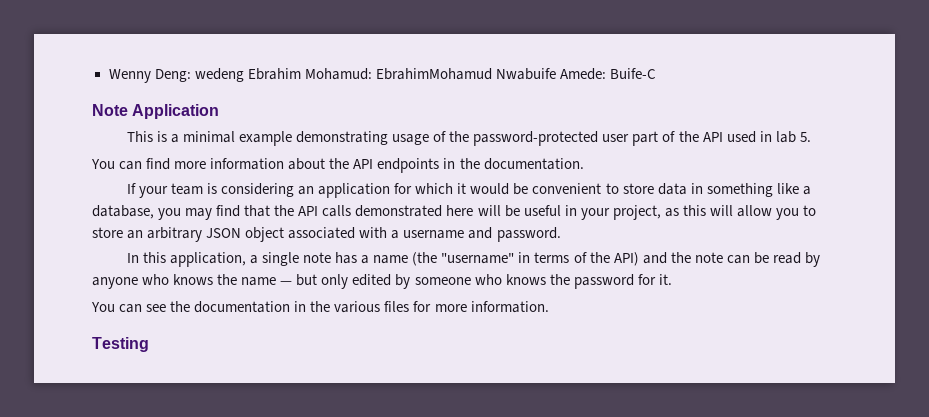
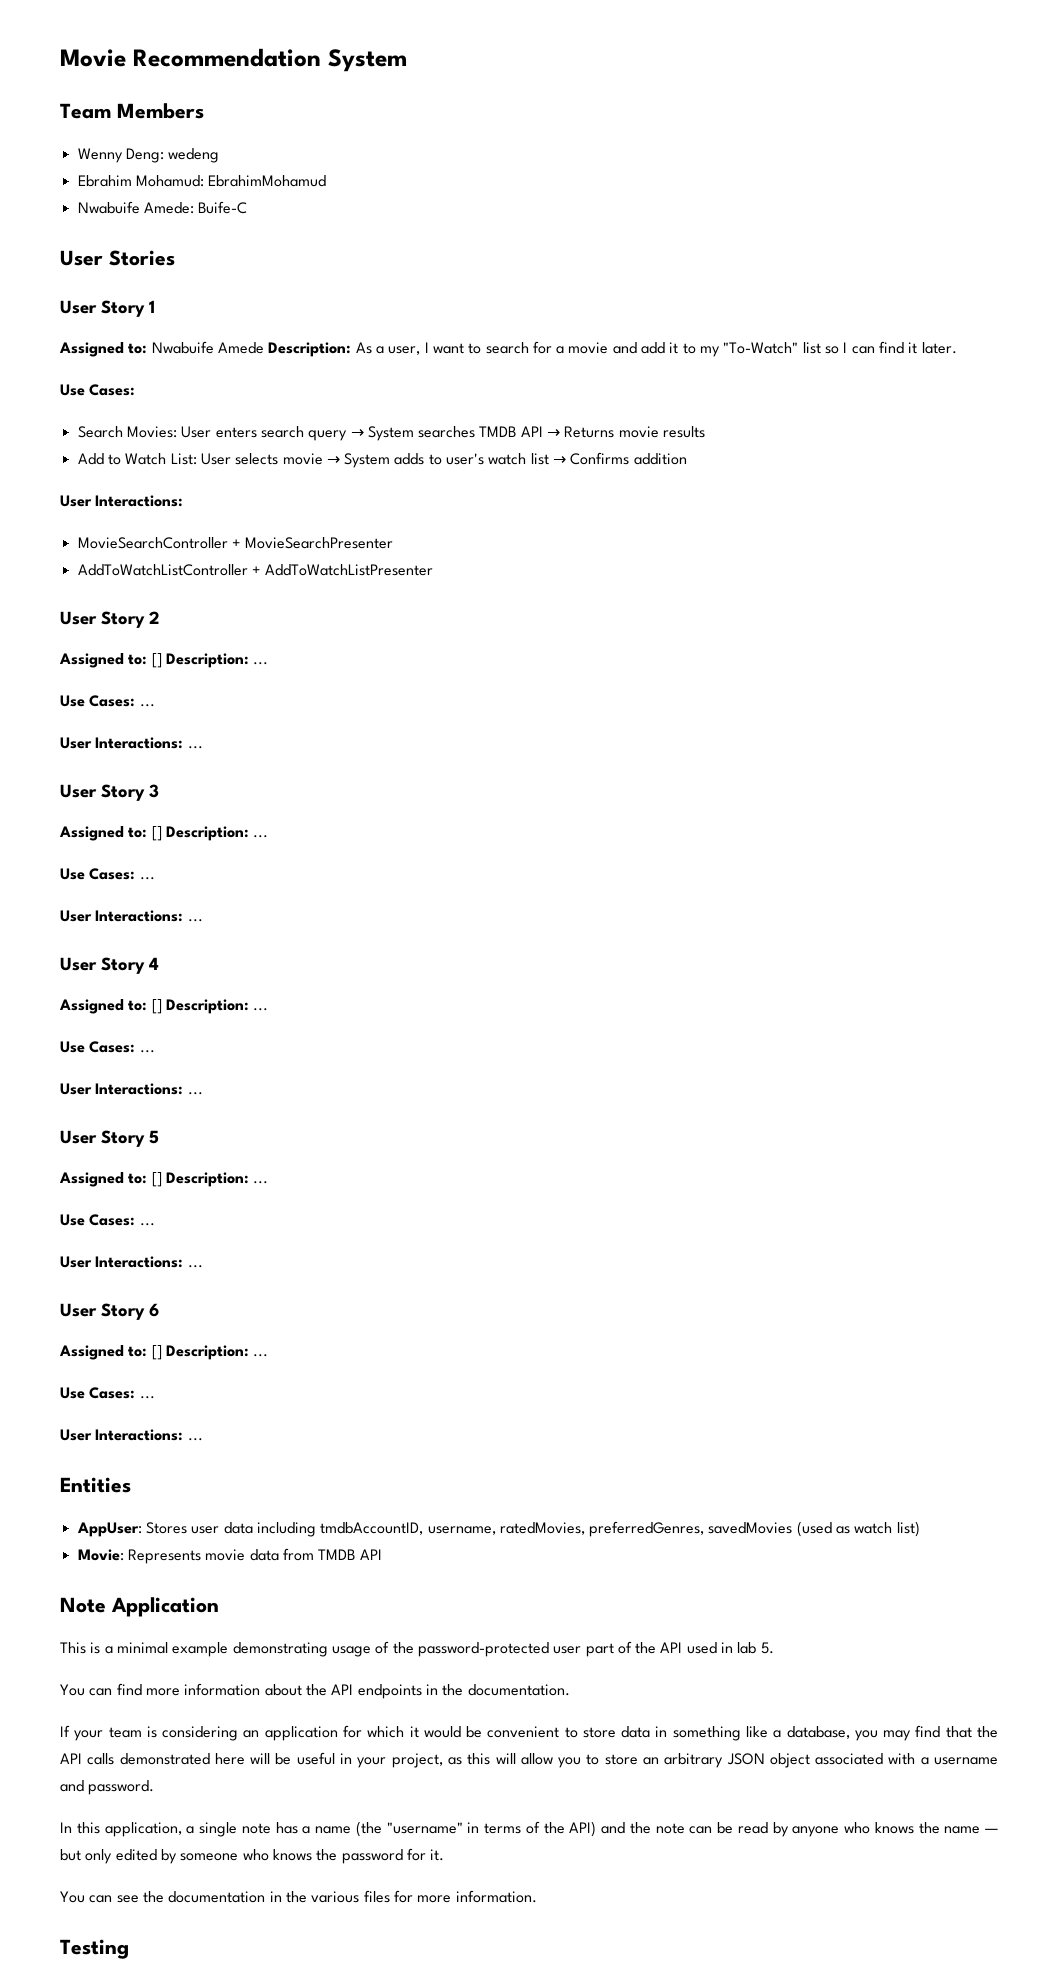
+ Movie Recommendation System
+ Team Members
- Wenny Deng: wedeng Ebrahim Mohamud: EbrahimMohamud Nwabuife Amede: Buife-C
+ Wenny Deng: wedeng
+ Ebrahim Mohamud: EbrahimMohamud
+ Nwabuife Amede: Buife-C
+ User Stories
+ User Story 1
+ Assigned to: Nwabuife Amede Description: As a user, I want to search for a movie and add it to my "To-Watch" list so I can find it later.
+ Use Cases:
+ Search Movies: User enters search query → System searches TMDB API → Returns movie results
+ Add to Watch List: User selects movie → System adds to user's watch list → Confirms addition
+ User Interactions:
+ MovieSearchController + MovieSearchPresenter
+ AddToWatchListController + AddToWatchListPresenter
+ User Story 2
+ Assigned to: [] Description: ...
+ Use Cases: ...
+ User Interactions: ...
+ User Story 3
+ Assigned to: [] Description: ...
+ Use Cases: ...
+ User Interactions: ...
+ User Story 4
+ Assigned to: [] Description: ...
+ Use Cases: ...
+ User Interactions: ...
+ User Story 5
+ Assigned to: [] Description: ...
+ Use Cases: ...
+ User Interactions: ...
+ User Story 6
+ Assigned to: [] Description: ...
+ Use Cases: ...
+ User Interactions: ...
+ Entities
+ AppUser: Stores user data including tmdbAccountID, username, ratedMovies, preferredGenres, savedMovies (used as watch list)
+ Movie: Represents movie data from TMDB API

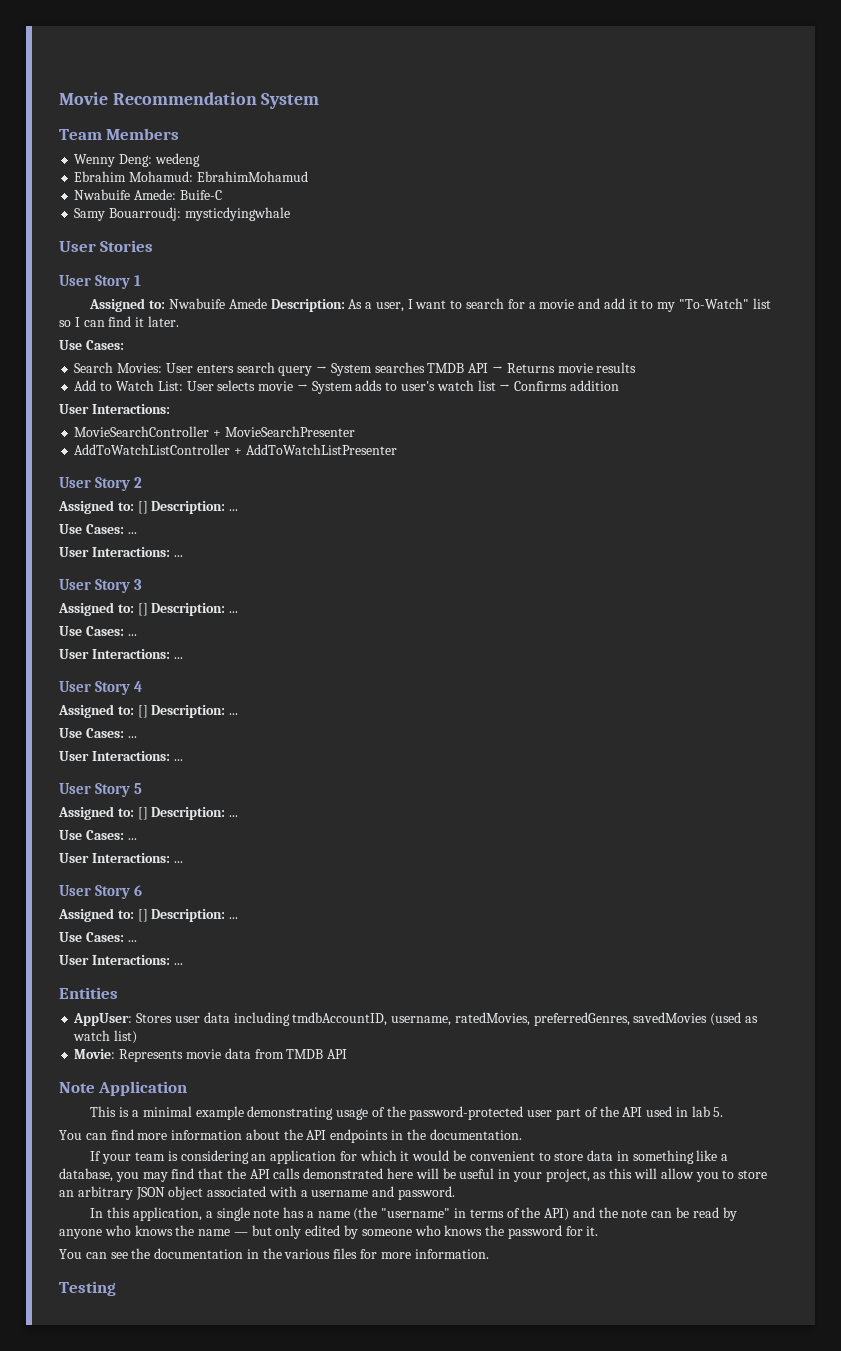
+ Samy Bouarroudj: mysticdyingwhale

